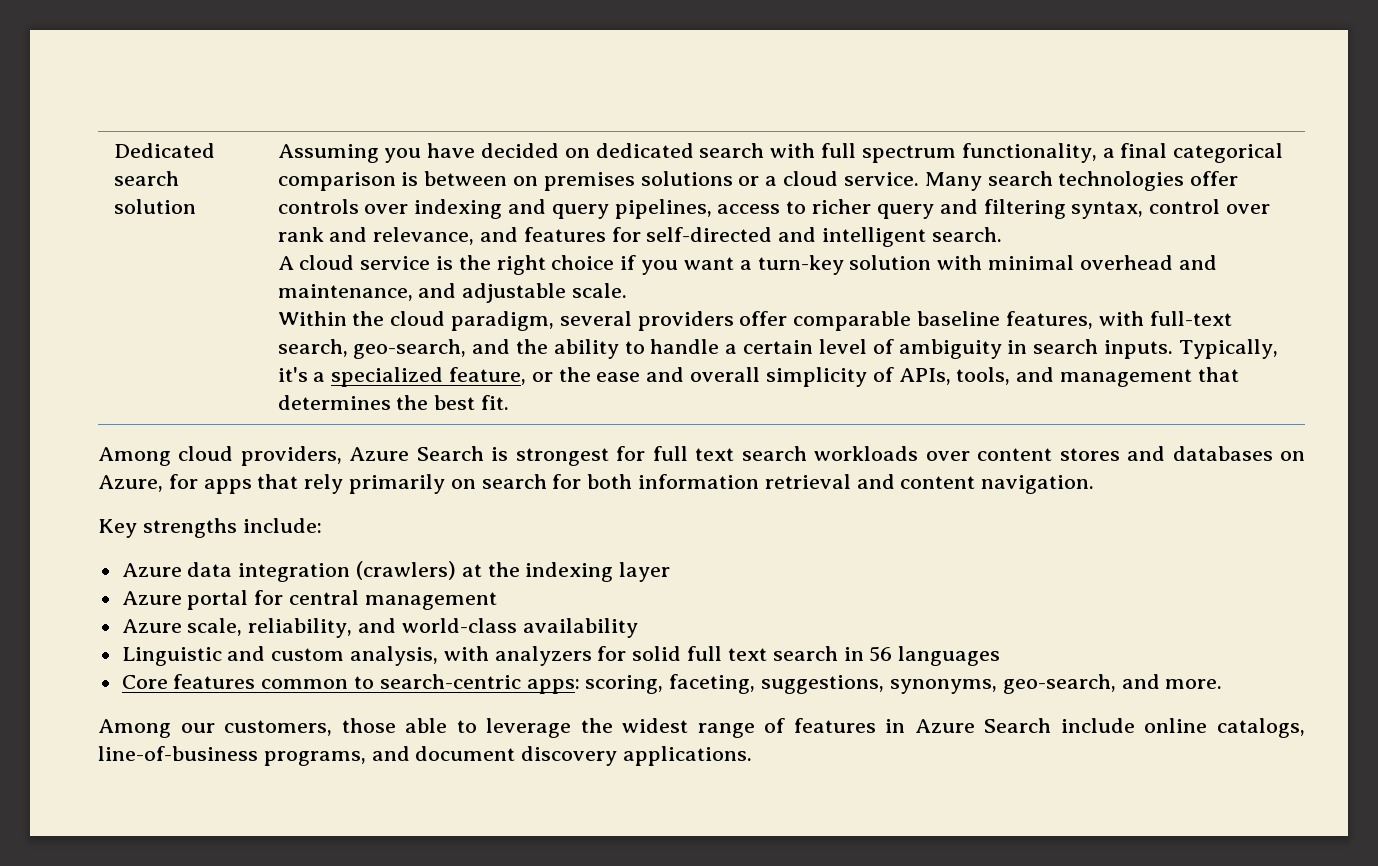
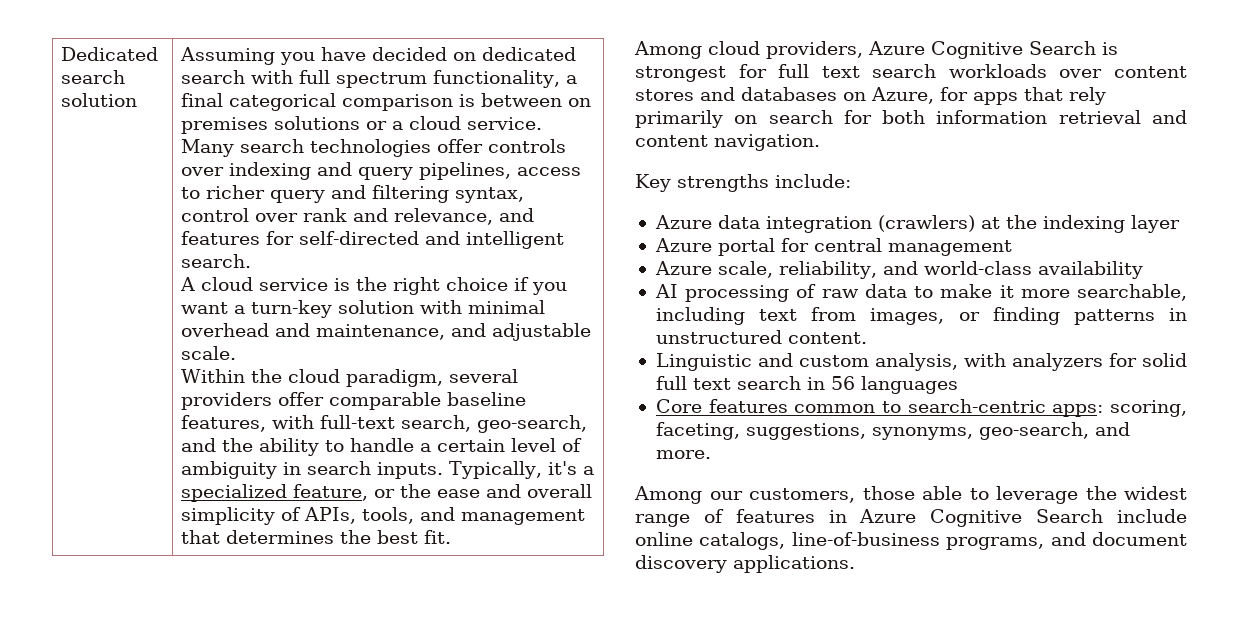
- Among cloud providers, Azure Search is strongest for full text search workloads over content stores and databases on Azure, for apps that rely primarily on search for both information retrieval and content navigation.
+ Among cloud providers, Azure Cognitive Search is strongest for full text search workloads over content stores and databases on Azure, for apps that rely primarily on search for both information retrieval and content navigation.
+ AI processing of raw data to make it more searchable, including text from images, or finding patterns in unstructured content.
- Among our customers, those able to leverage the widest range of features in Azure Search include online catalogs, line-of-business programs, and document discovery applications.
+ Among our customers, those able to leverage the widest range of features in Azure Cognitive Search include online catalogs, line-of-business programs, and document discovery applications.

